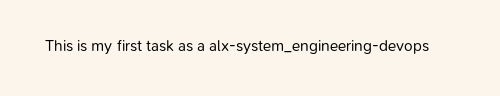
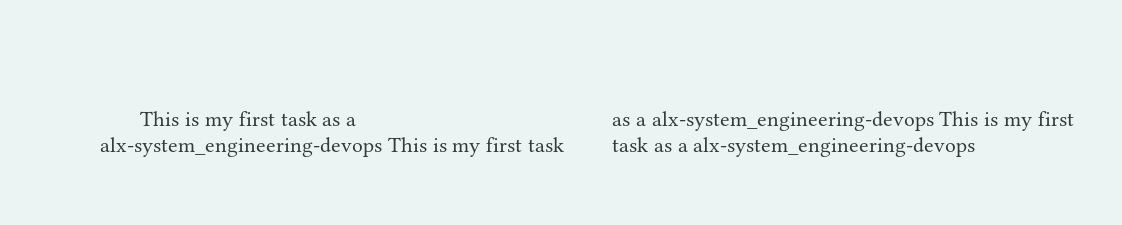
- This is my first task as a alx-system_engineering-devops
+ This is my first task as a alx-system_engineering-devops This is my first task as a alx-system_engineering-devops This is my first task as a alx-system_engineering-devops

